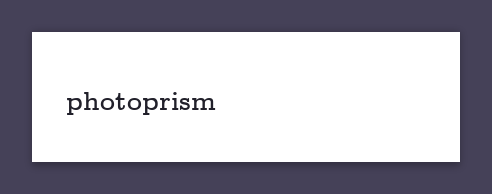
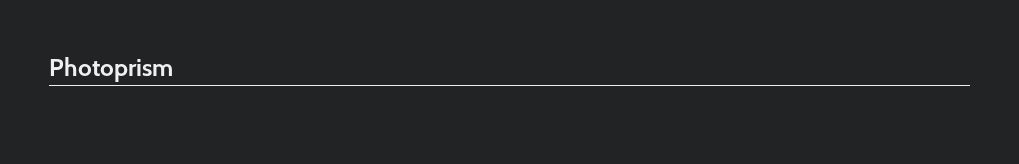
- photoprism
+ Photoprism

